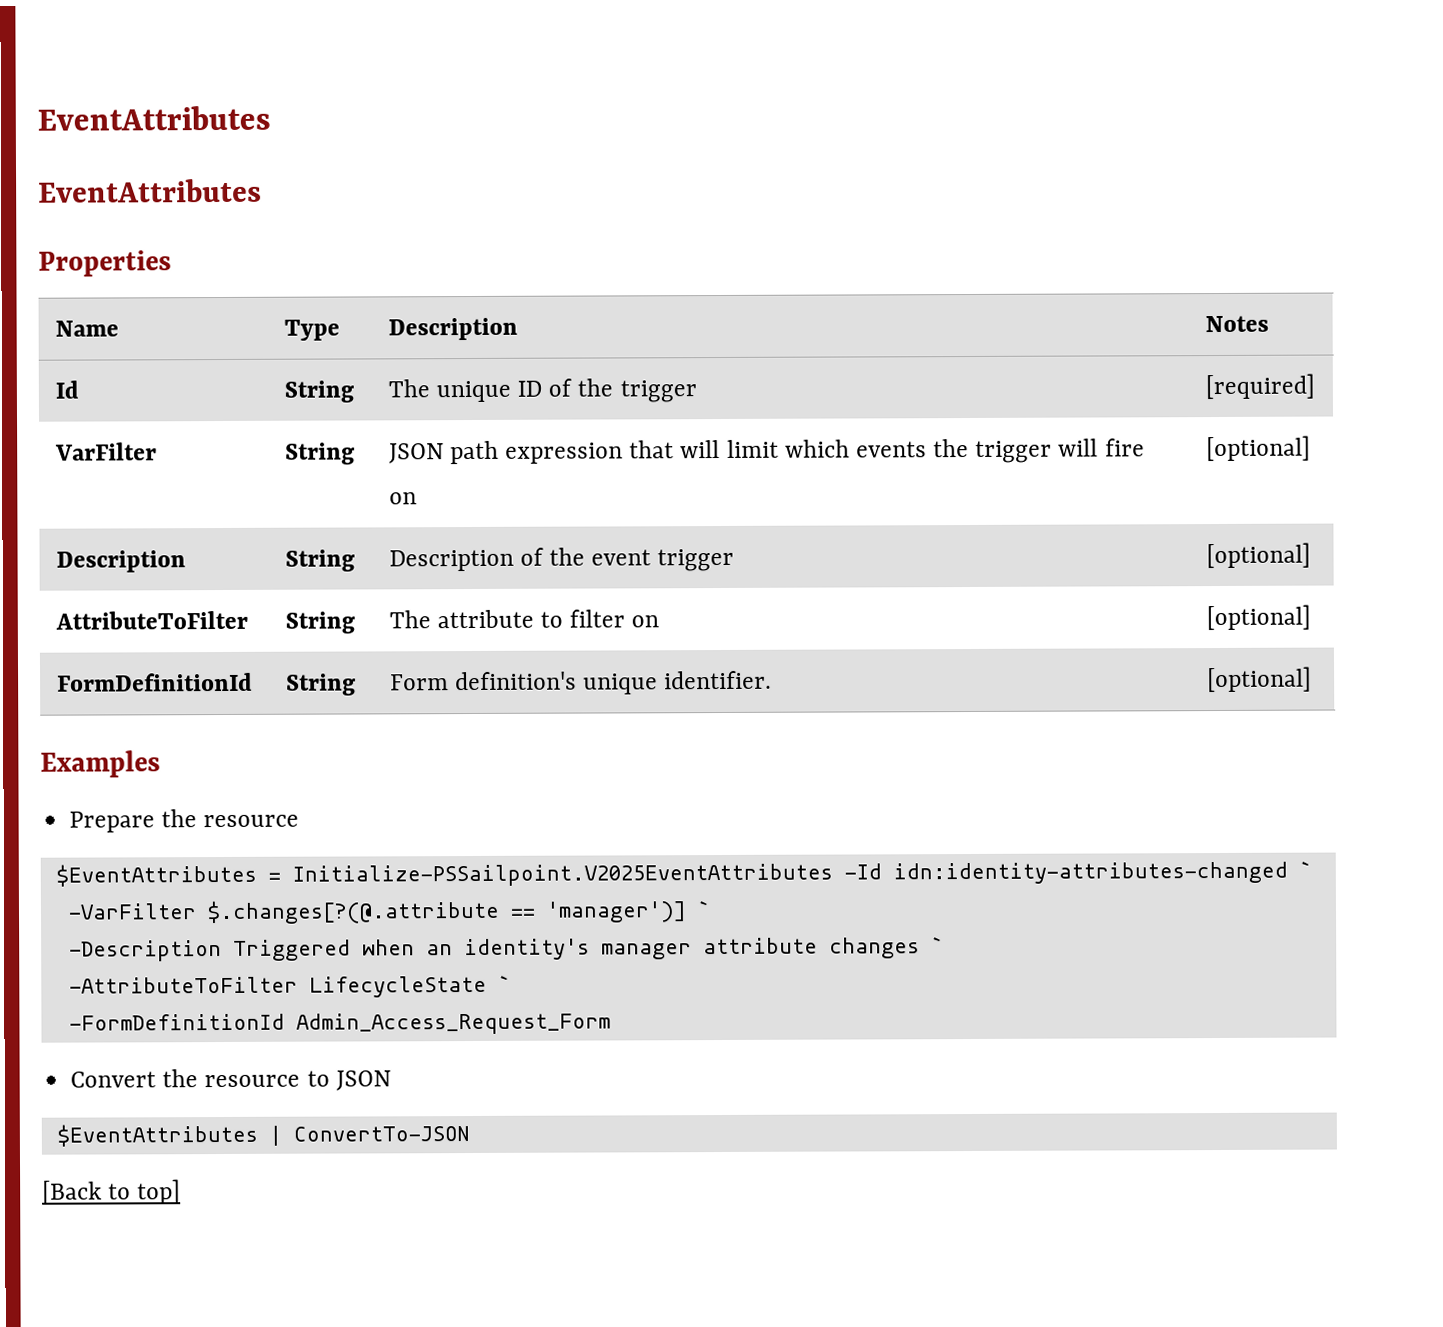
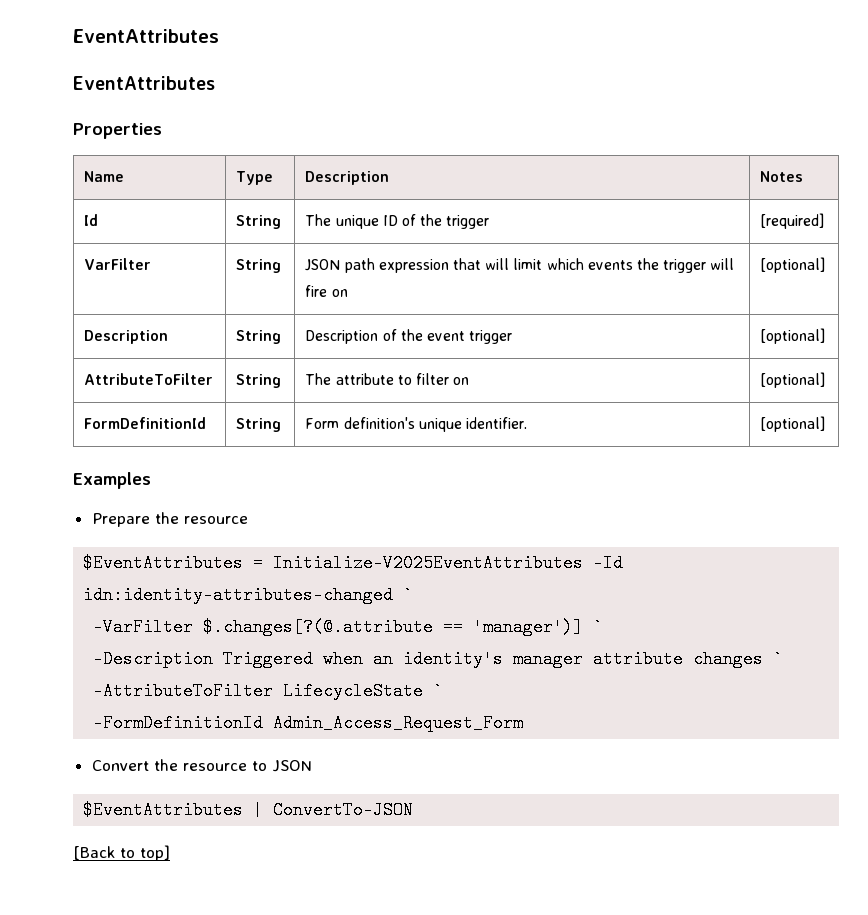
- $EventAttributes = Initialize-PSSailpoint.V2025EventAttributes -Id idn:identity-attributes-changed `
+ $EventAttributes = Initialize-V2025EventAttributes -Id idn:identity-attributes-changed `

